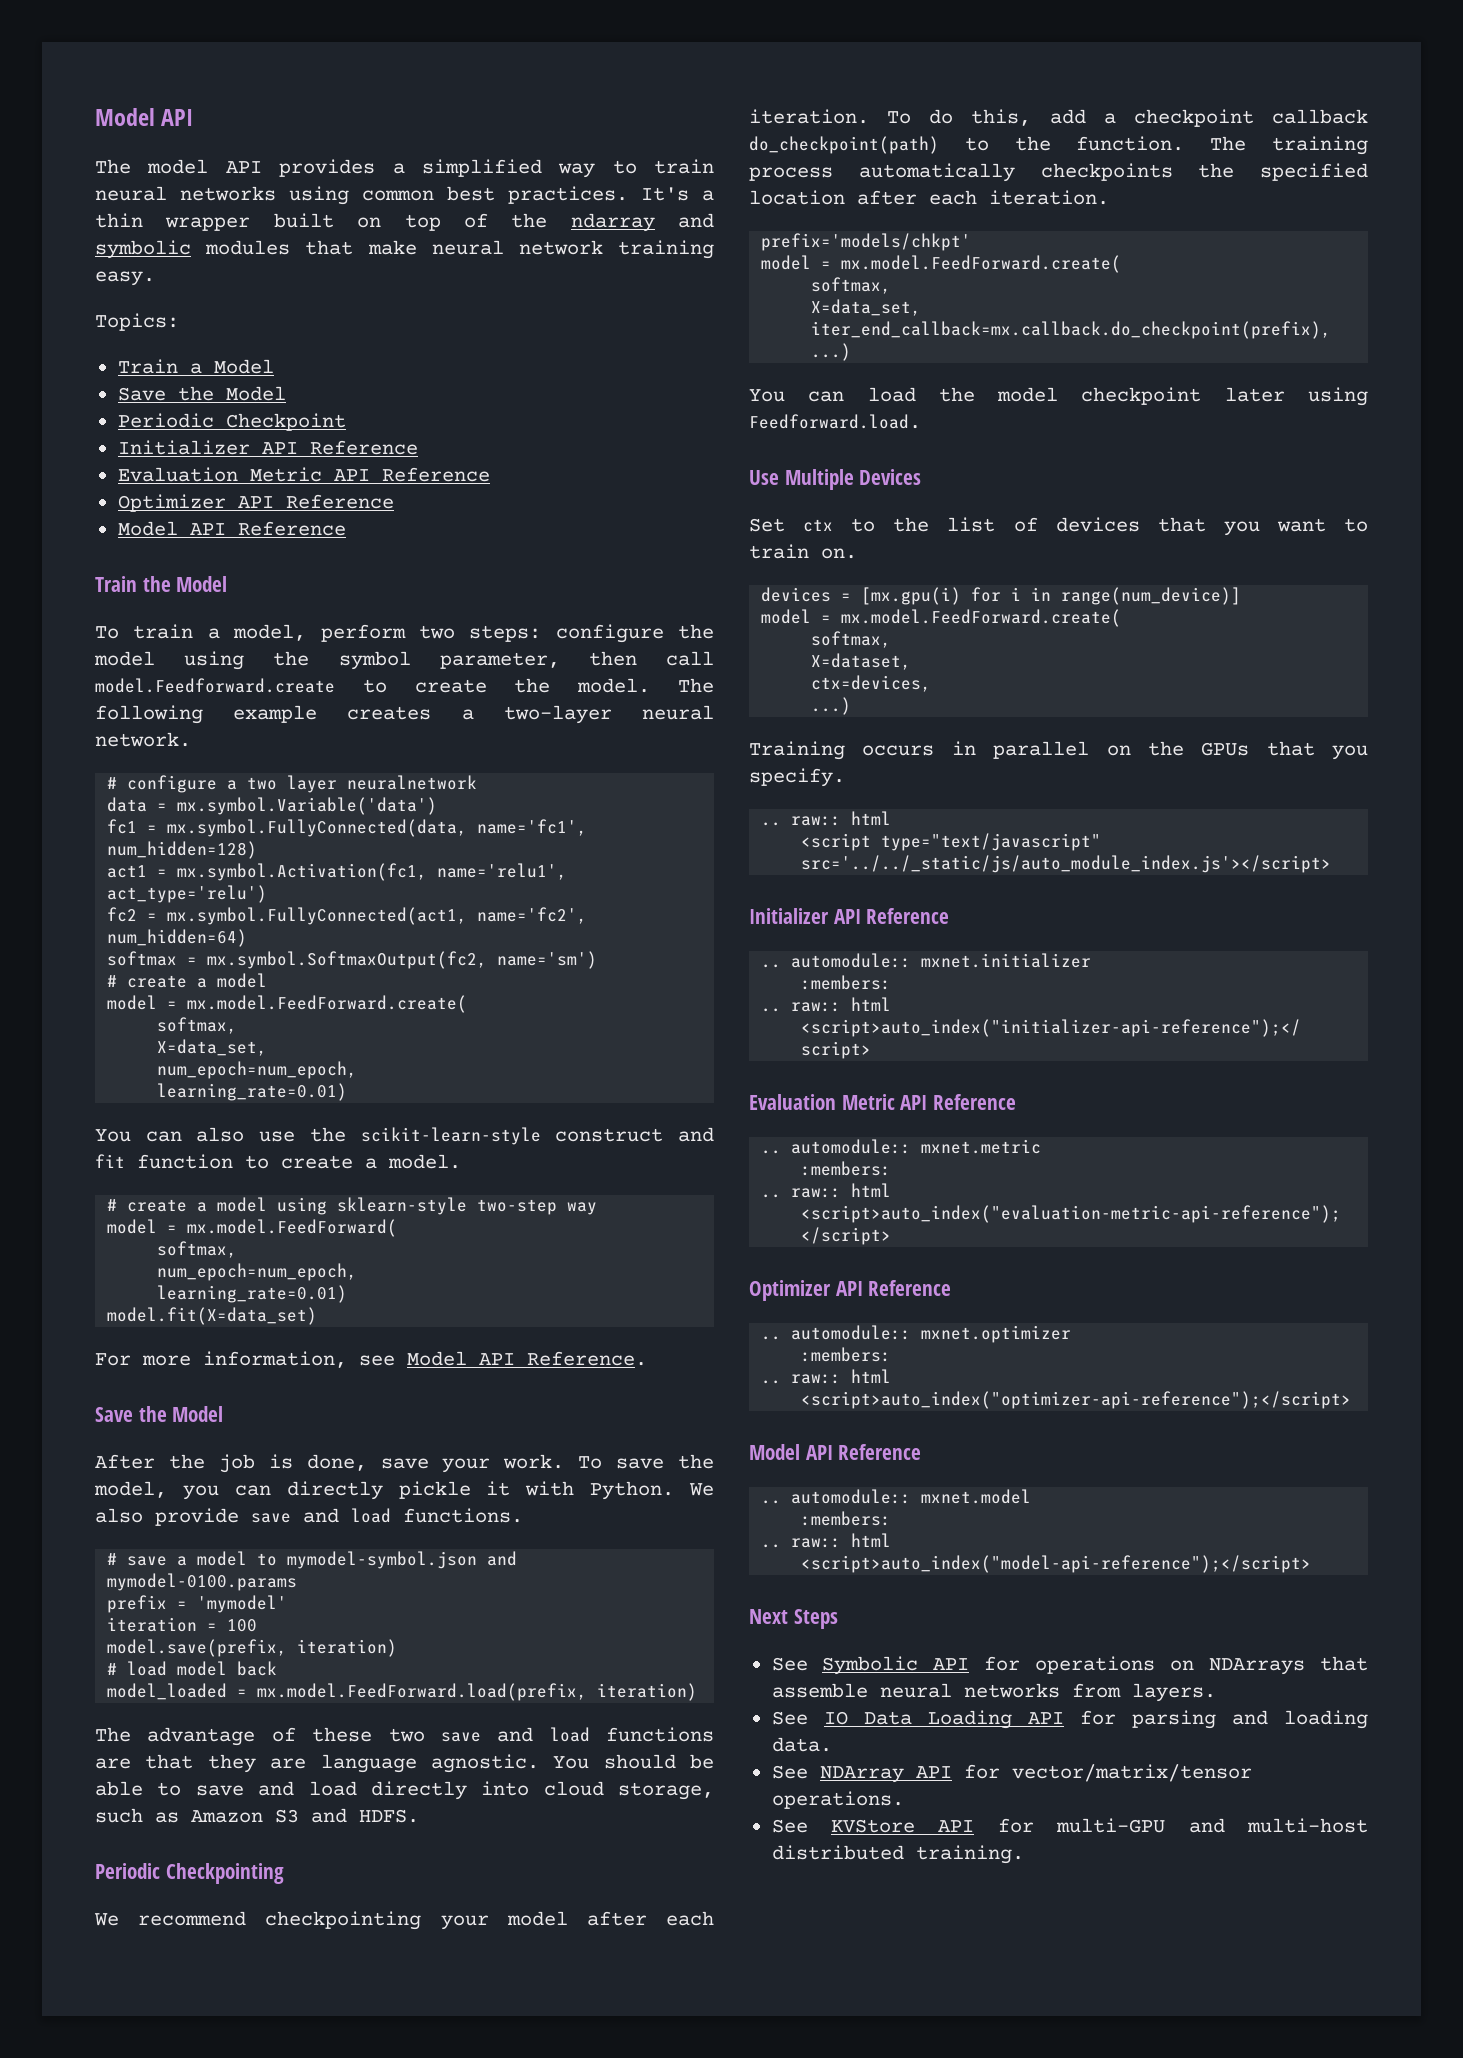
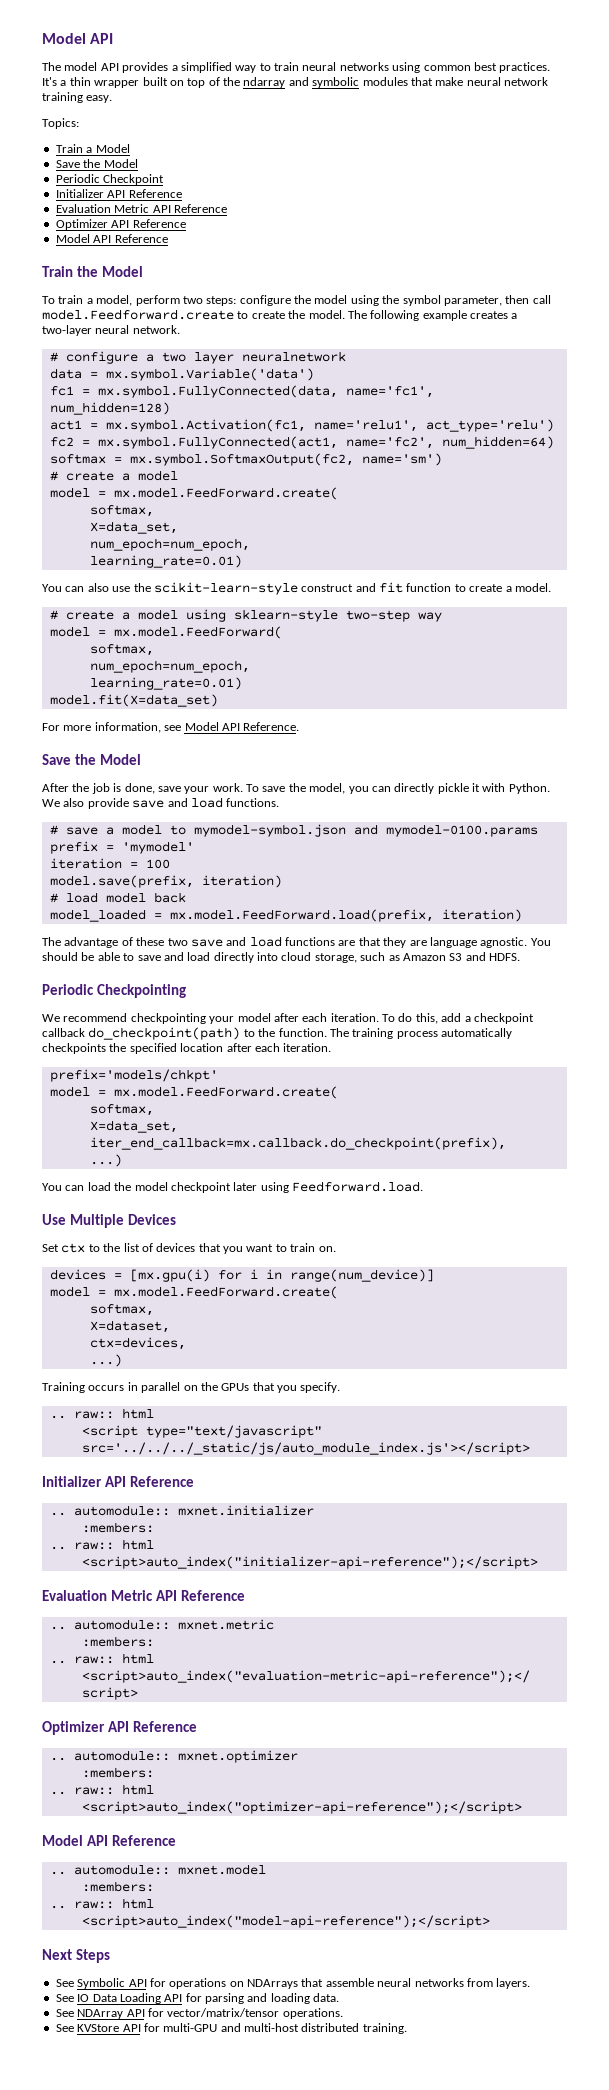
- <script type="text/javascript" src='../../_static/js/auto_module_index.js'></script>
+ <script type="text/javascript" src='../../../_static/js/auto_module_index.js'></script>

